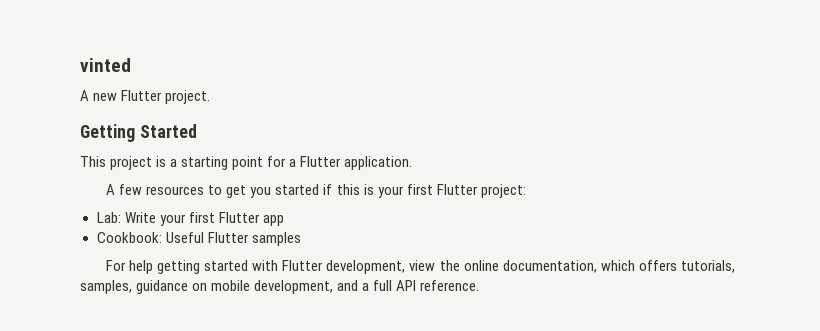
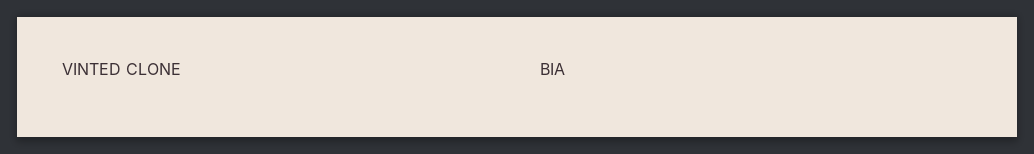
- vinted
- A new Flutter project.
- Getting Started
- This project is a starting point for a Flutter application.
- A few resources to get you started if this is your first Flutter project:
- Lab: Write your first Flutter app
- Cookbook: Useful Flutter samples
- For help getting started with Flutter development, view the online documentation, which offers tutorials, samples, guidance on mobile development, and a full API reference.
+ VINTED CLONE
+ BIA

